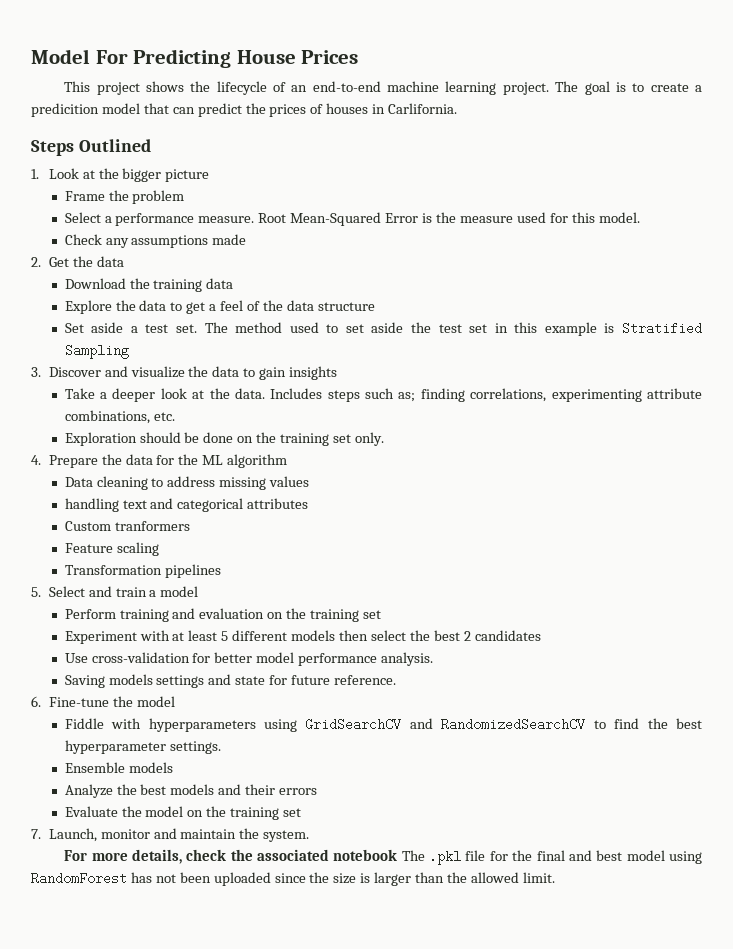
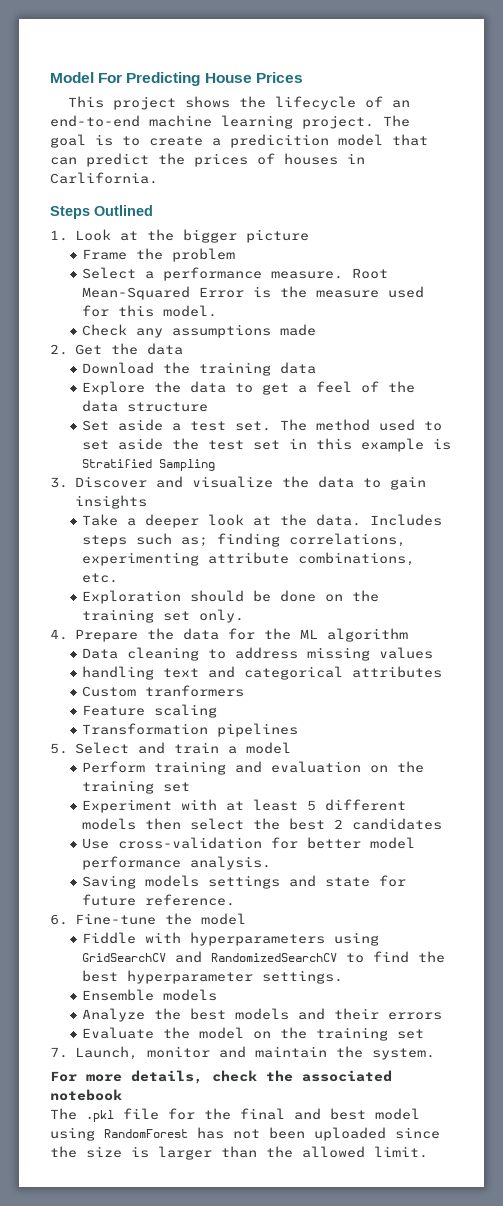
- For more details, check the associated notebook The .pkl file for the final and best model using RandomForest has not been uploaded since the size is larger than the allowed limit.
+ For more details, check the associated notebook
+ The .pkl file for the final and best model using RandomForest has not been uploaded since the size is larger than the allowed limit.

